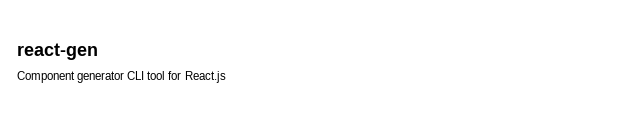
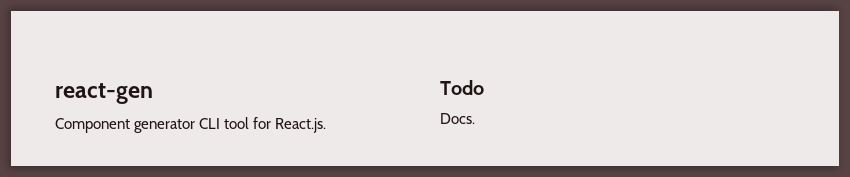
- Component generator CLI tool for React.js
+ Component generator CLI tool for React.js.
+ Todo
+ Docs.

